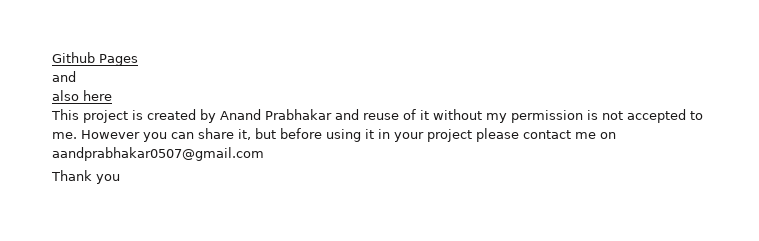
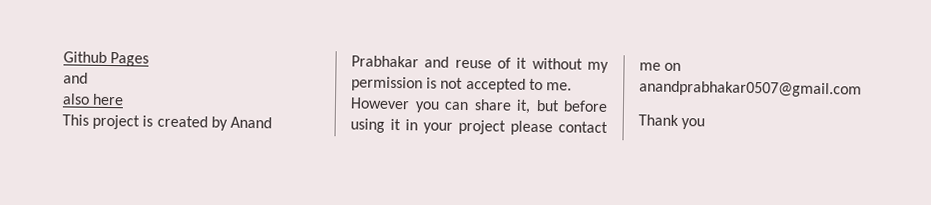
- However you can share it, but before using it in your project please contact me on aandprabhakar0507@gmail.com
+ However you can share it, but before using it in your project please contact me on anandprabhakar0507@gmail.com

